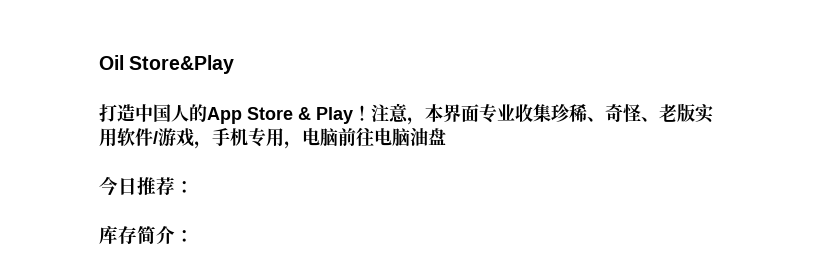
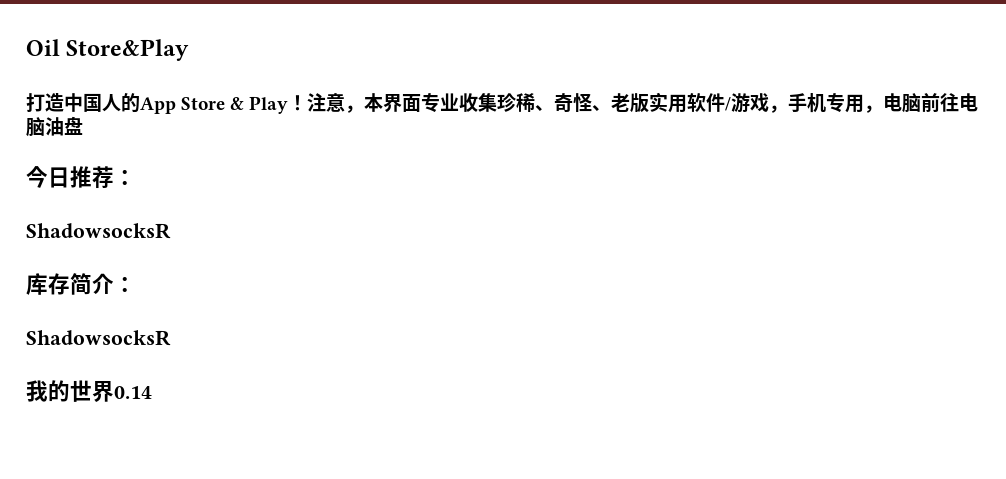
  今日推荐：
+ ShadowsocksR
  库存简介：
+ ShadowsocksR
+ 我的世界0.14

